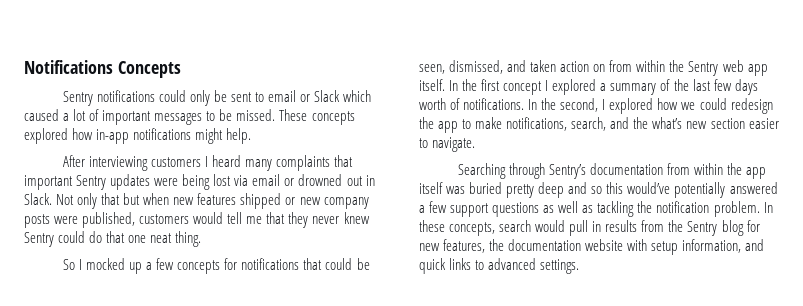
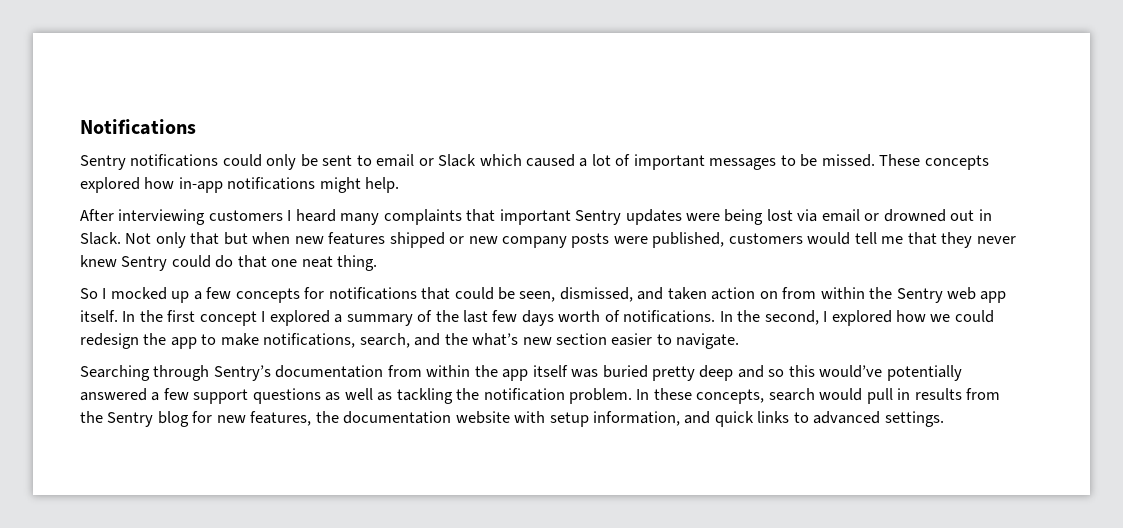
- Notifications Concepts
+ Notifications

